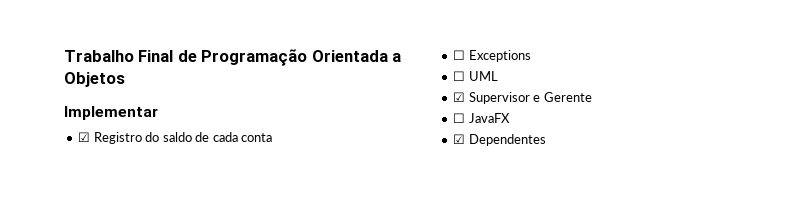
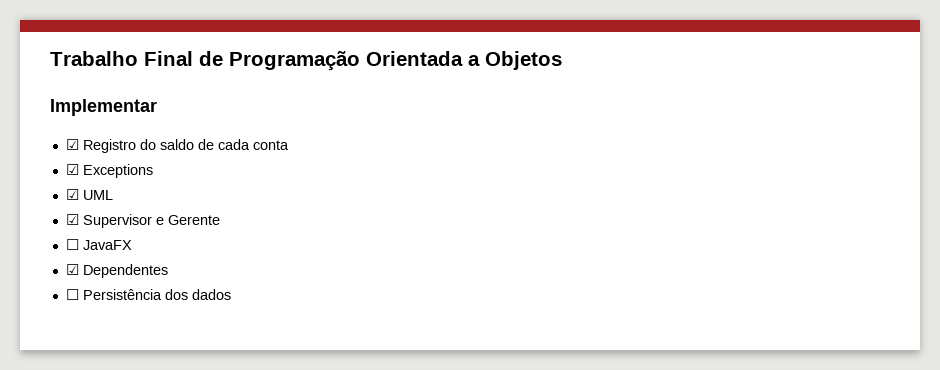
- ☐ Exceptions
+ ☑ Exceptions
- ☐ UML
+ ☑ UML
+ ☐ Persistência dos dados

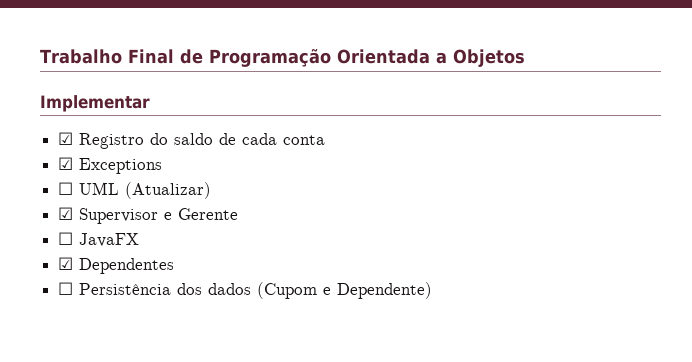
- ☑ UML
+ ☐ UML (Atualizar)
- ☐ Persistência dos dados
+ ☐ Persistência dos dados (Cupom e Dependente)

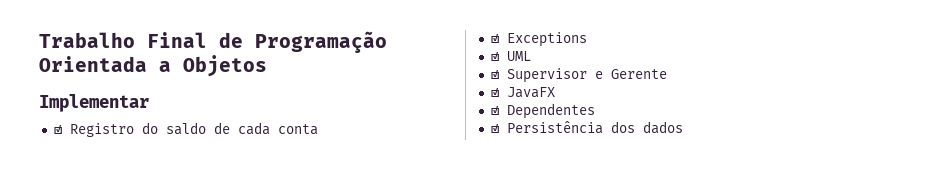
- ☐ UML (Atualizar)
+ ☑ UML
- ☐ JavaFX
+ ☑ JavaFX
- ☐ Persistência dos dados (Cupom e Dependente)
+ ☑ Persistência dos dados

